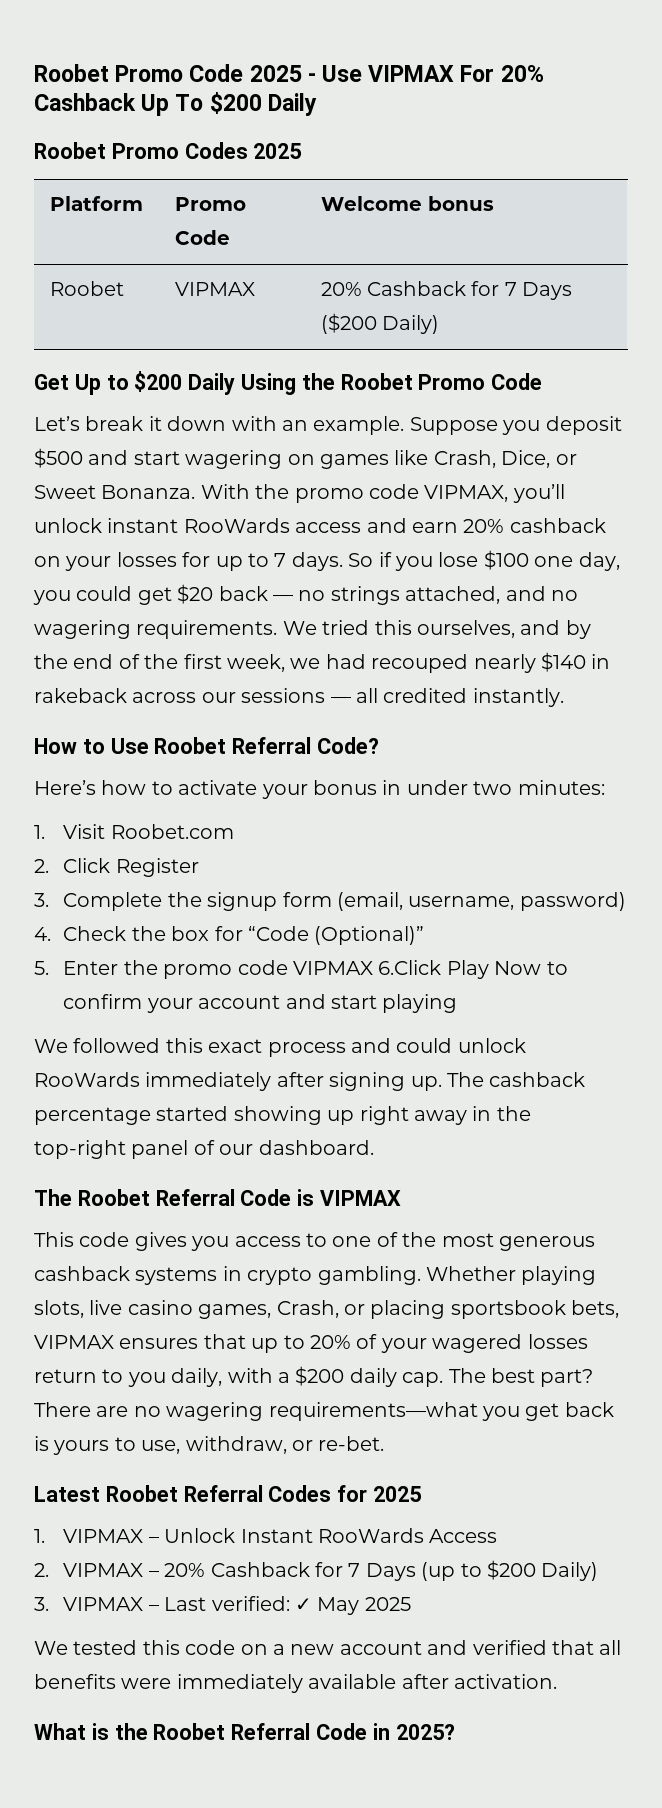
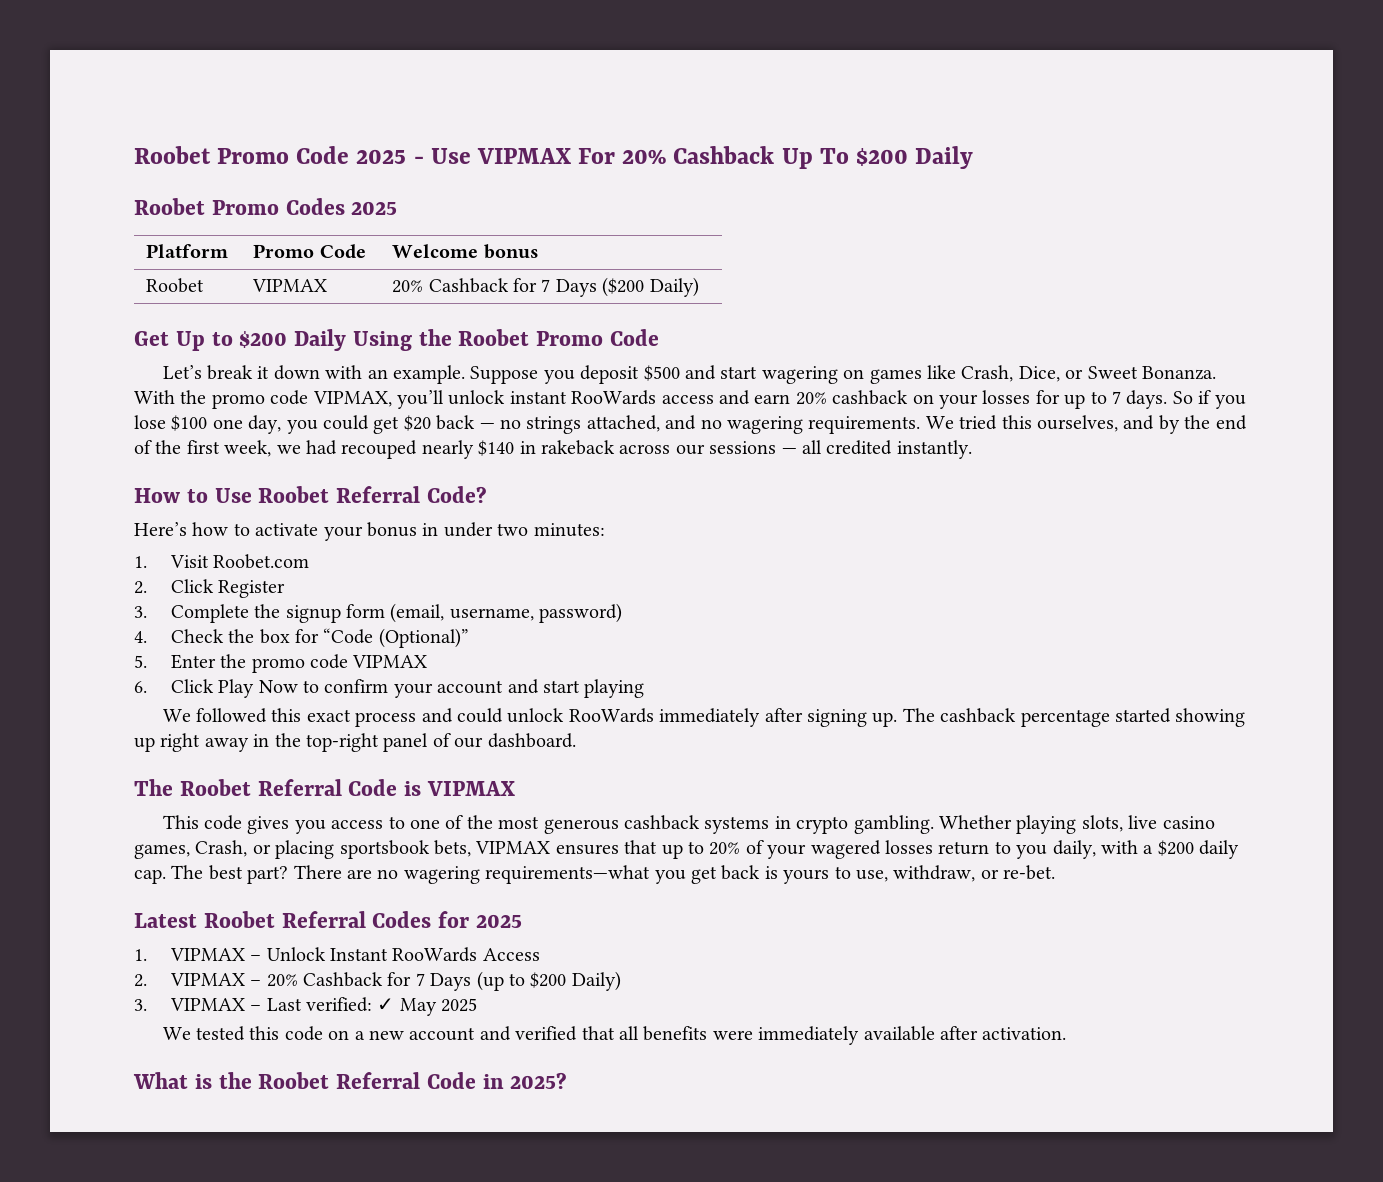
- 5. Enter the promo code VIPMAX 6.Click Play Now to confirm your account and start playing
+ 5. Enter the promo code VIPMAX
+ 6. Click Play Now to confirm your account and start playing

